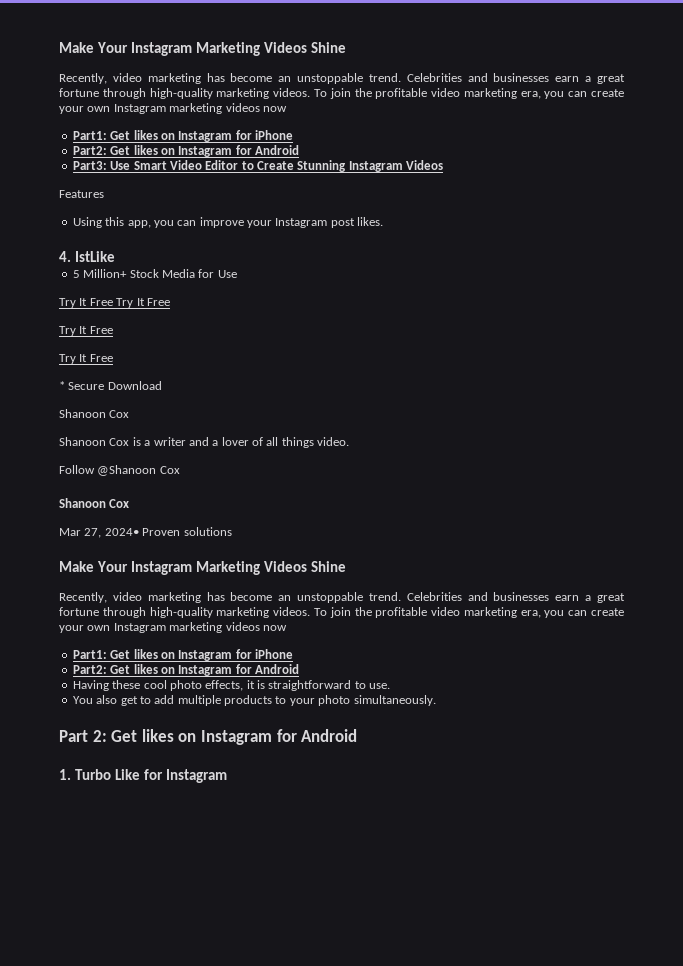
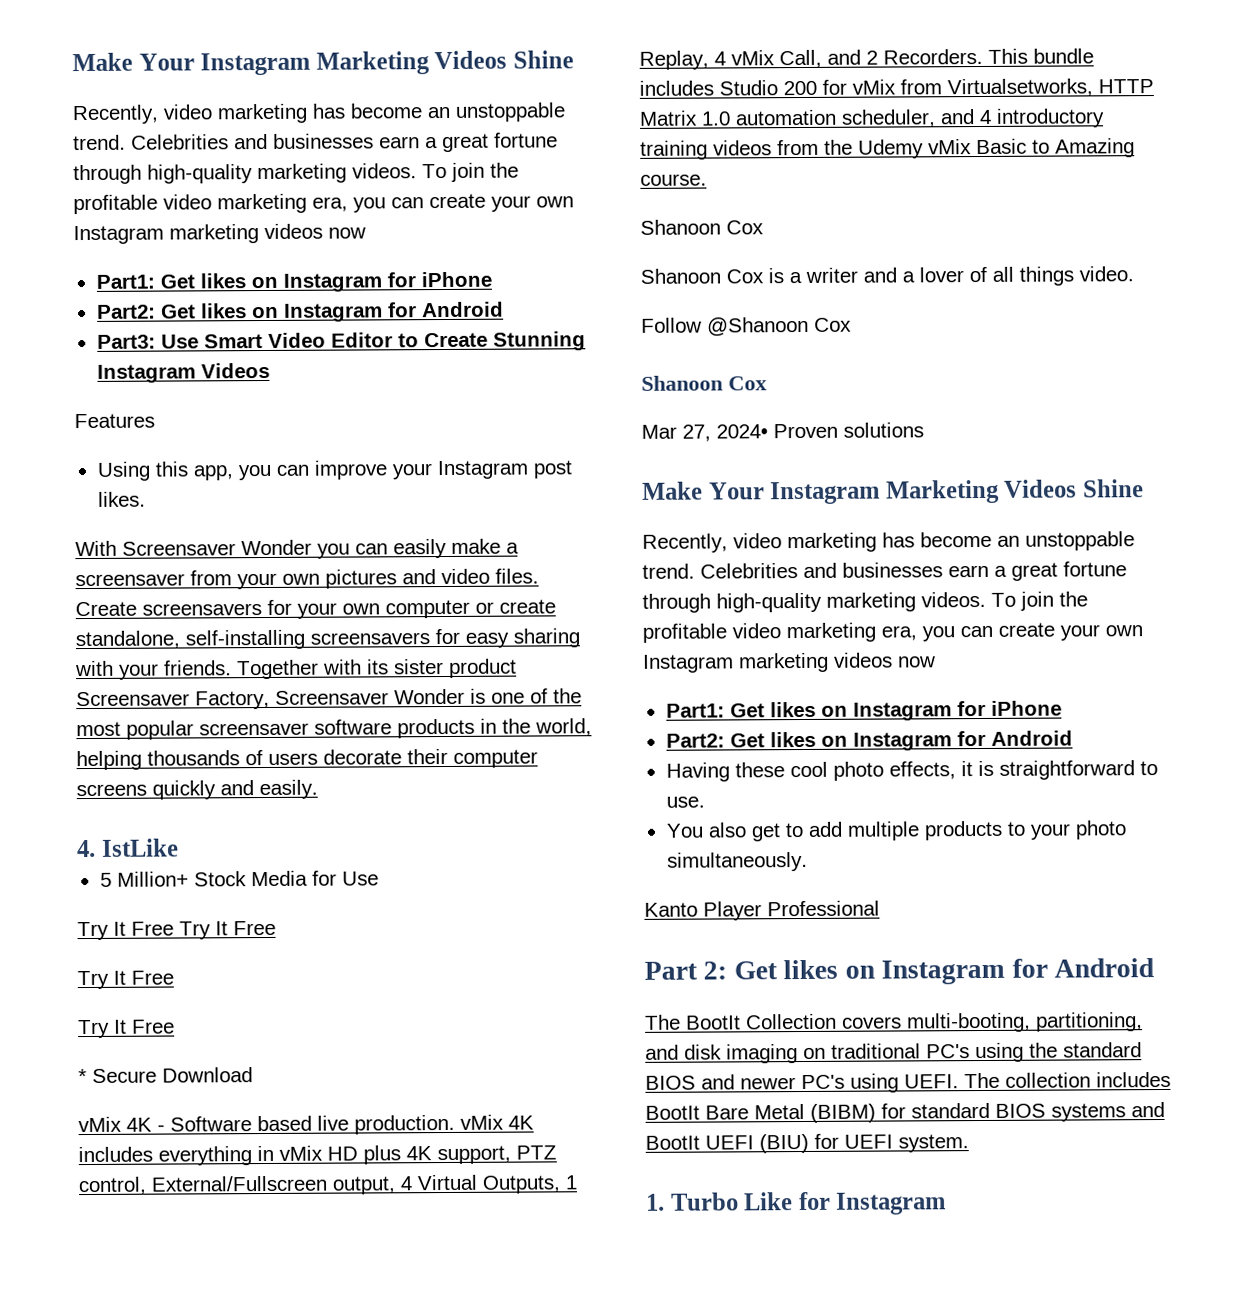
+ With Screensaver Wonder you can easily make a screensaver from your own pictures and video files. Create screensavers for your own computer or create standalone, self-installing screensavers for easy sharing with your friends. Together with its sister product Screensaver Factory, Screensaver Wonder is one of the most popular screensaver software products in the world, helping thousands of users decorate their computer screens quickly and easily.
+ vMix 4K - Software based live production. vMix 4K includes everything in vMix HD plus 4K support, PTZ control, External/Fullscreen output, 4 Virtual Outputs, 1 Replay, 4 vMix Call, and 2 Recorders. This bundle includes Studio 200 for vMix from Virtualsetworks, HTTP Matrix 1.0 automation scheduler, and 4 introductory training videos from the Udemy vMix Basic to Amazing course.
+ Kanto Player Professional
+ The BootIt Collection covers multi-booting, partitioning, and disk imaging on traditional PC's using the standard BIOS and newer PC's using UEFI. The collection includes BootIt Bare Metal (BIBM) for standard BIOS systems and BootIt UEFI (BIU) for UEFI system.

